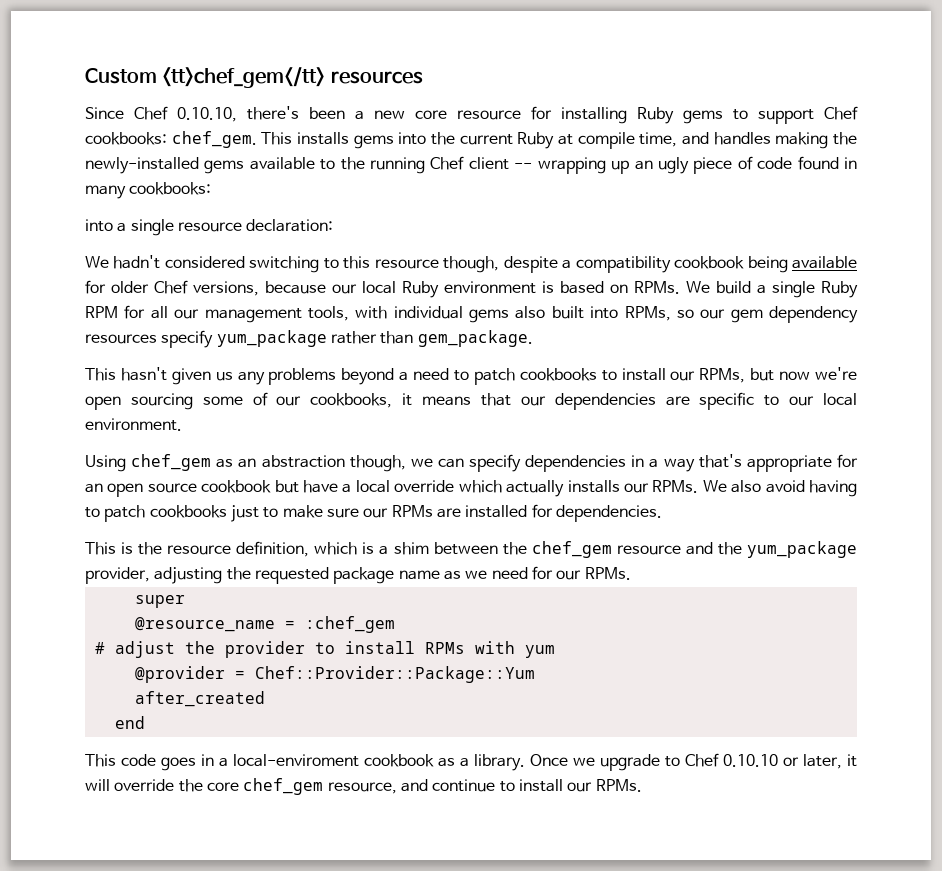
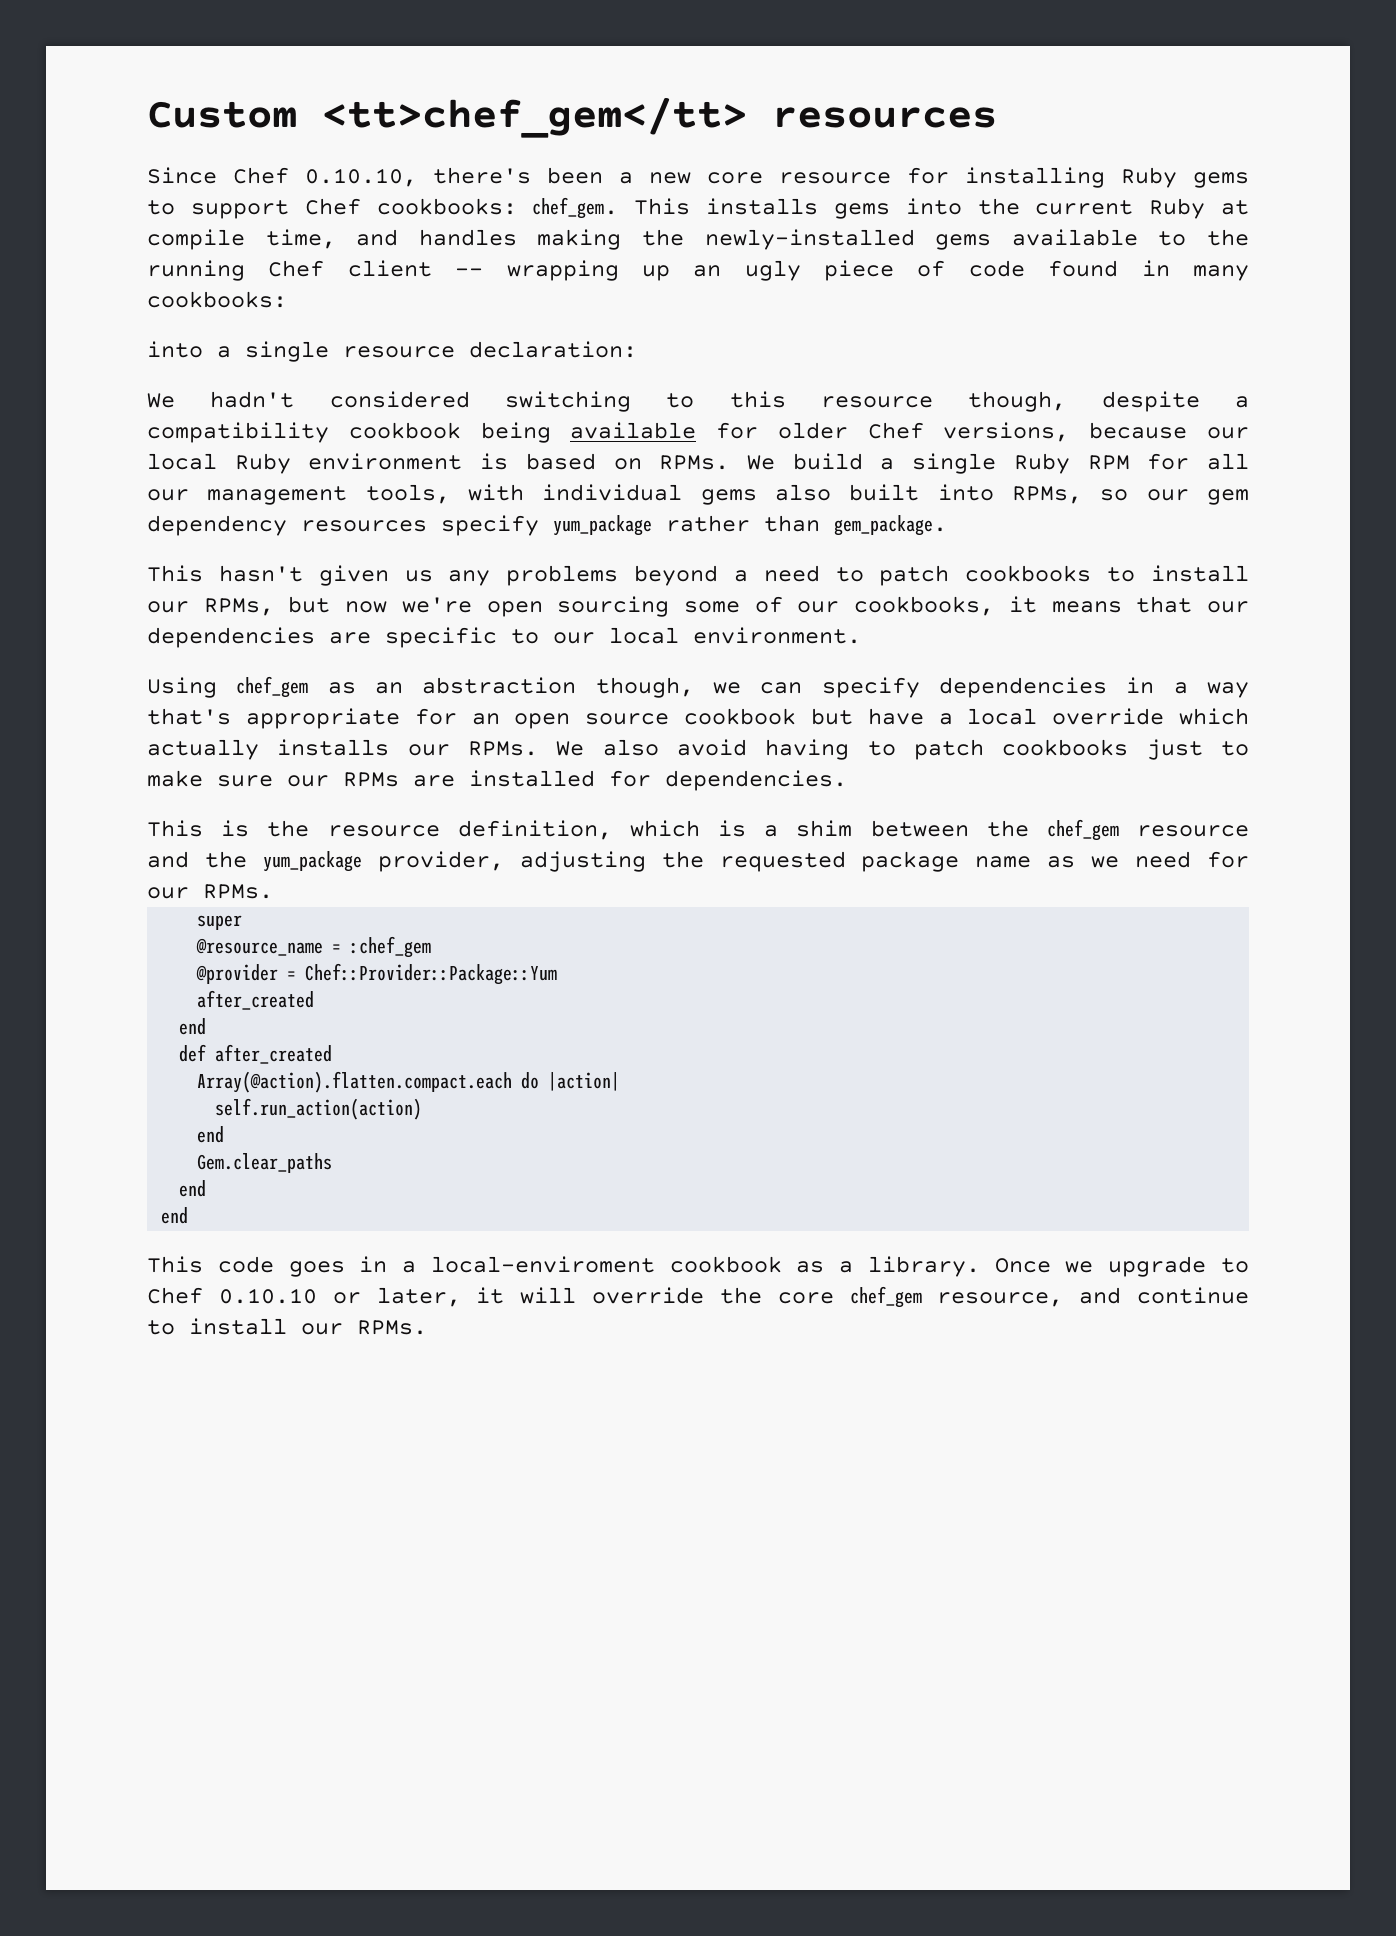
- # adjust the provider to install RPMs with yum
+ def after_created
+ Array(@action).flatten.compact.each do |action|
+ self.run_action(action)
+ end
+ Gem.clear_paths
+ end
+ end

